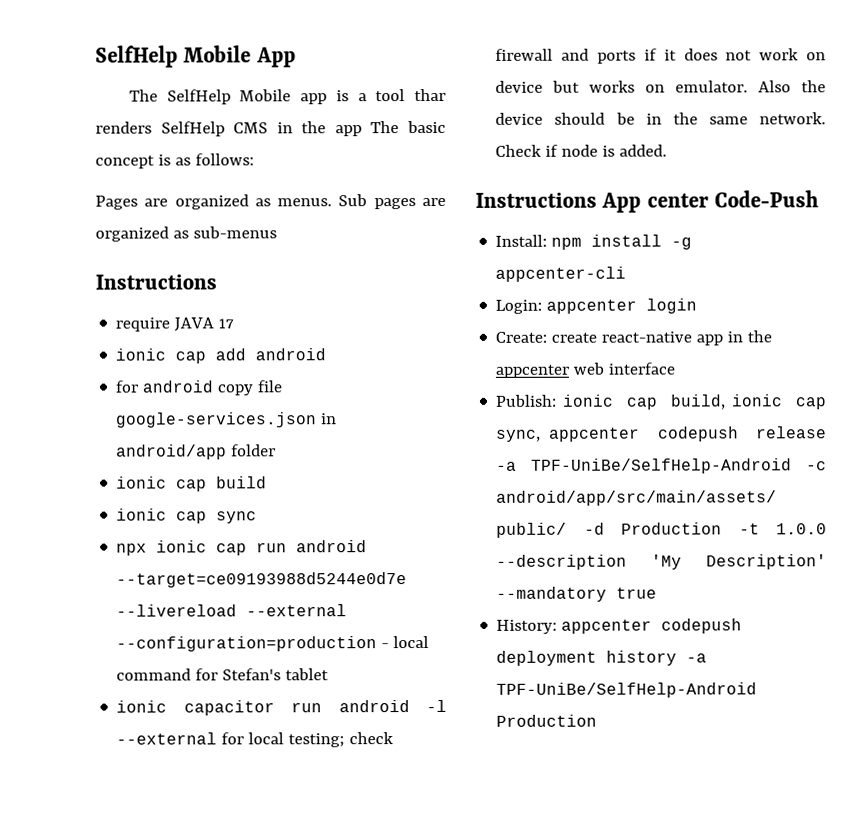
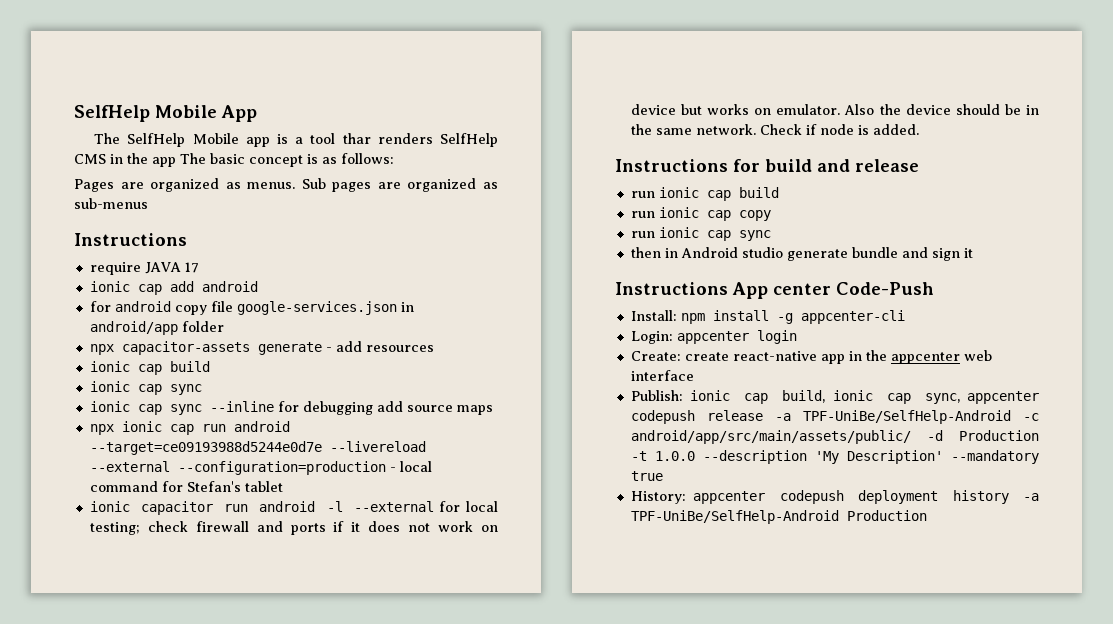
+ npx capacitor-assets generate - add resources
+ ionic cap sync --inline for debugging add source maps
+ Instructions for build and release
+ run ionic cap build
+ run ionic cap copy
+ run ionic cap sync
+ then in Android studio generate bundle and sign it

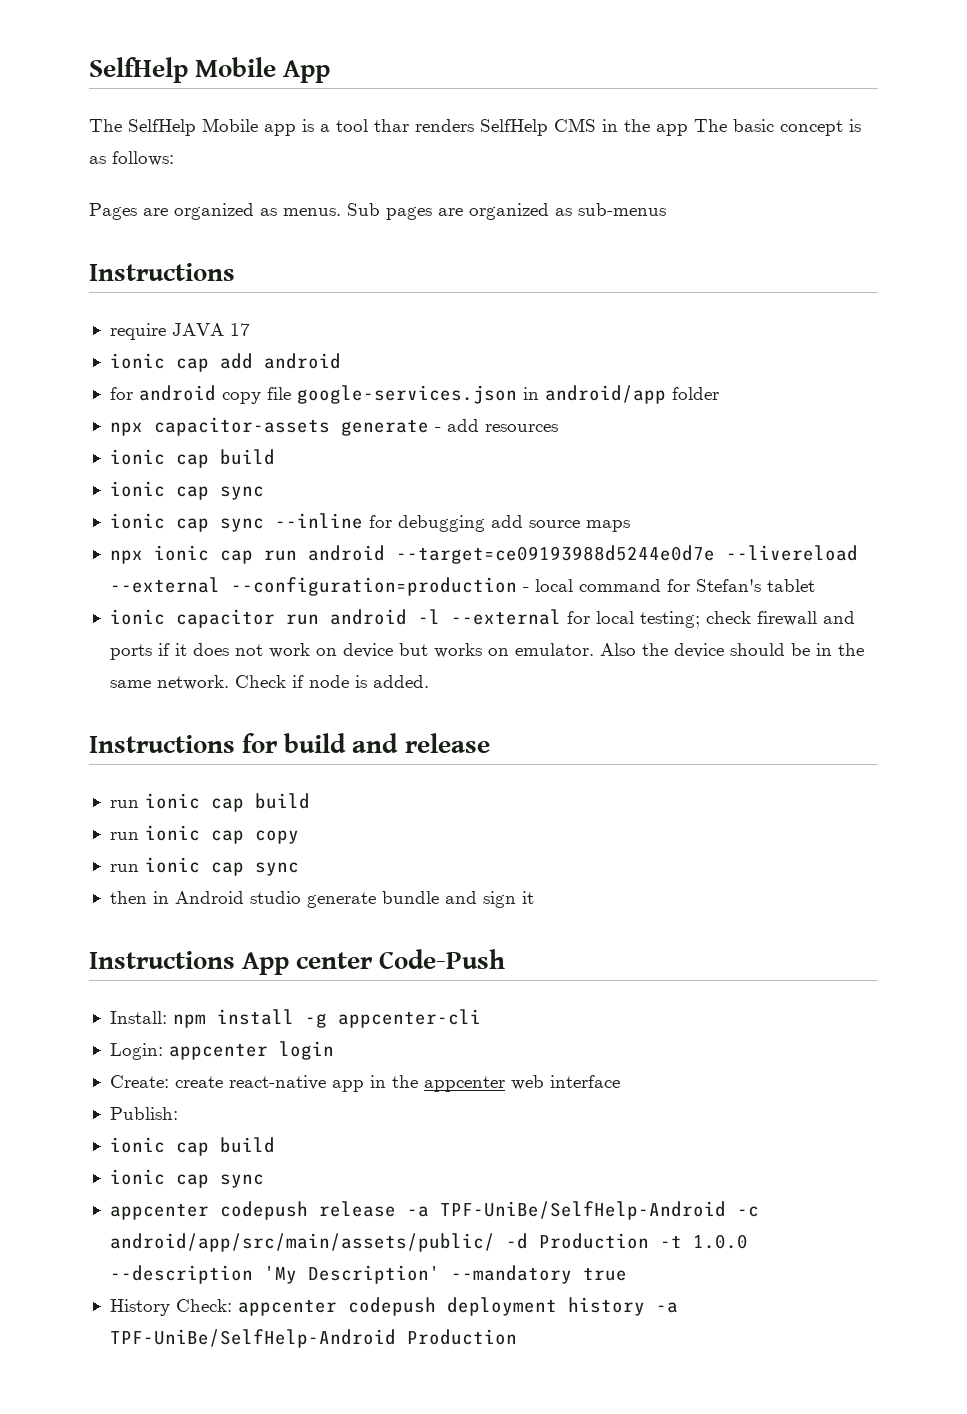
- Publish: ionic cap build, ionic cap sync, appcenter codepush release -a TPF-UniBe/SelfHelp-Android -c android/app/src/main/assets/public/ -d Production -t 1.0.0 --description 'My Description' --mandatory true
+ Publish:
+ ionic cap build
+ ionic cap sync
+ appcenter codepush release -a TPF-UniBe/SelfHelp-Android -c android/app/src/main/assets/public/ -d Production -t 1.0.0 --description 'My Description' --mandatory true
- History: appcenter codepush deployment history -a TPF-UniBe/SelfHelp-Android Production
+ History Check: appcenter codepush deployment history -a TPF-UniBe/SelfHelp-Android Production

